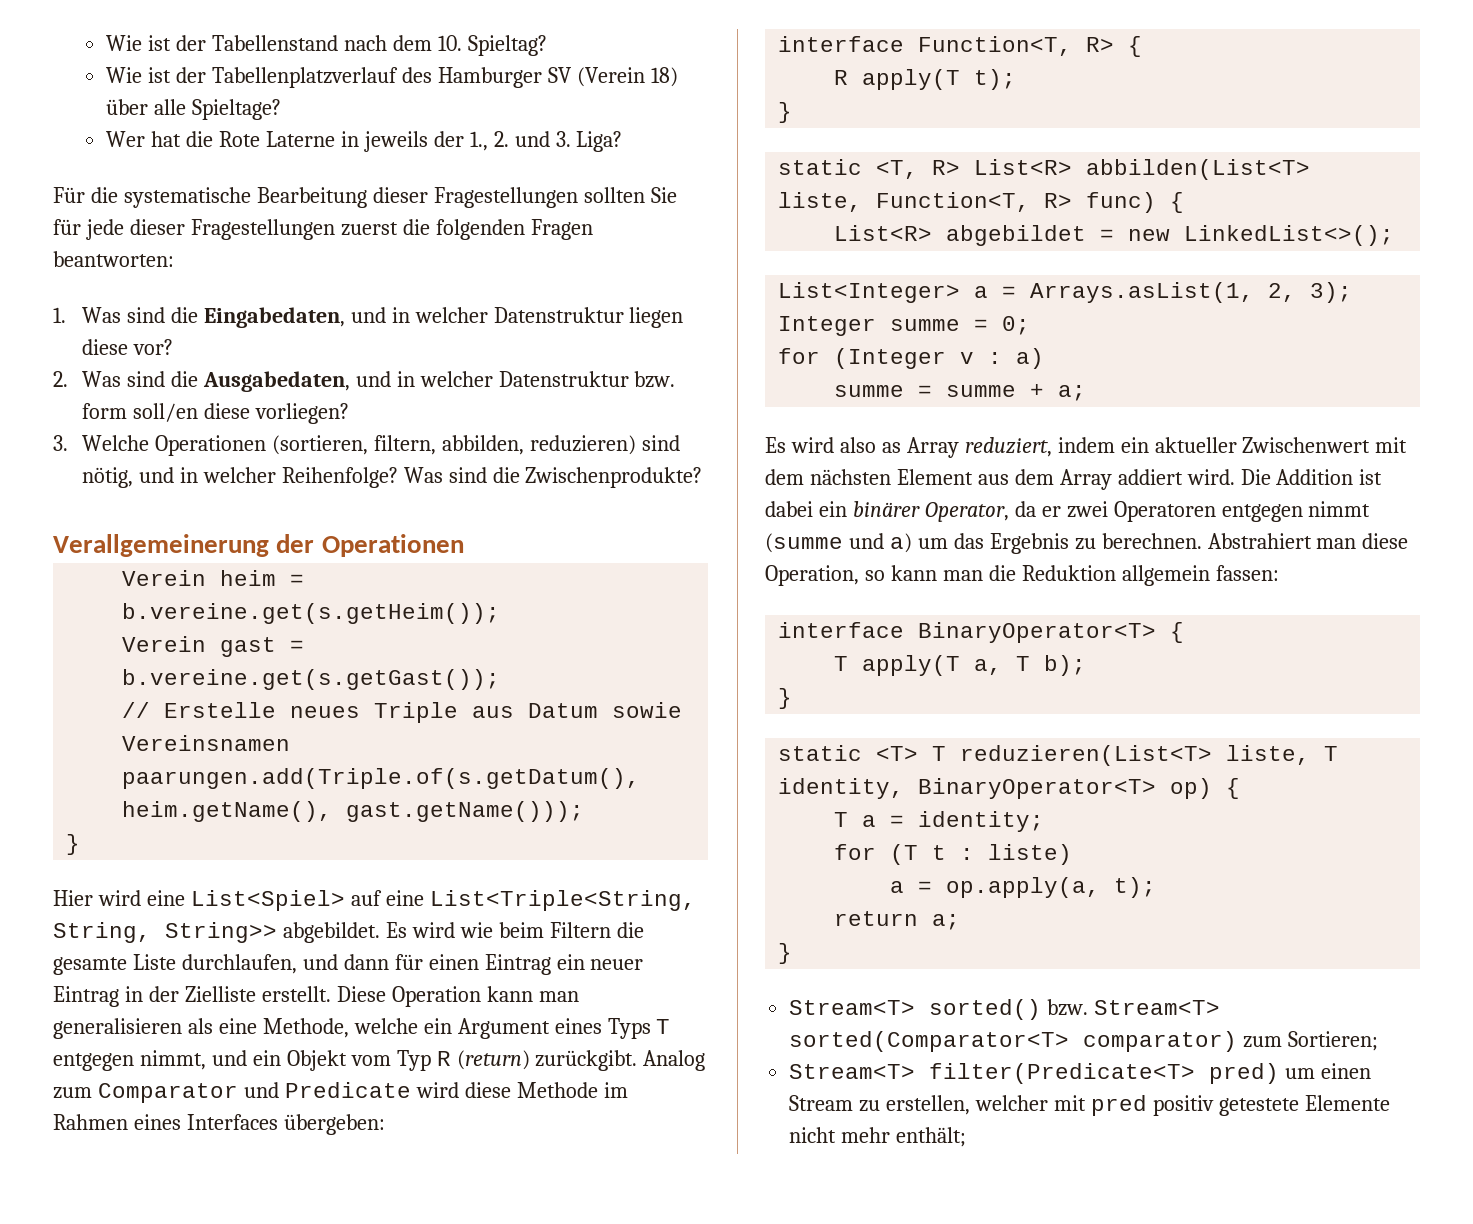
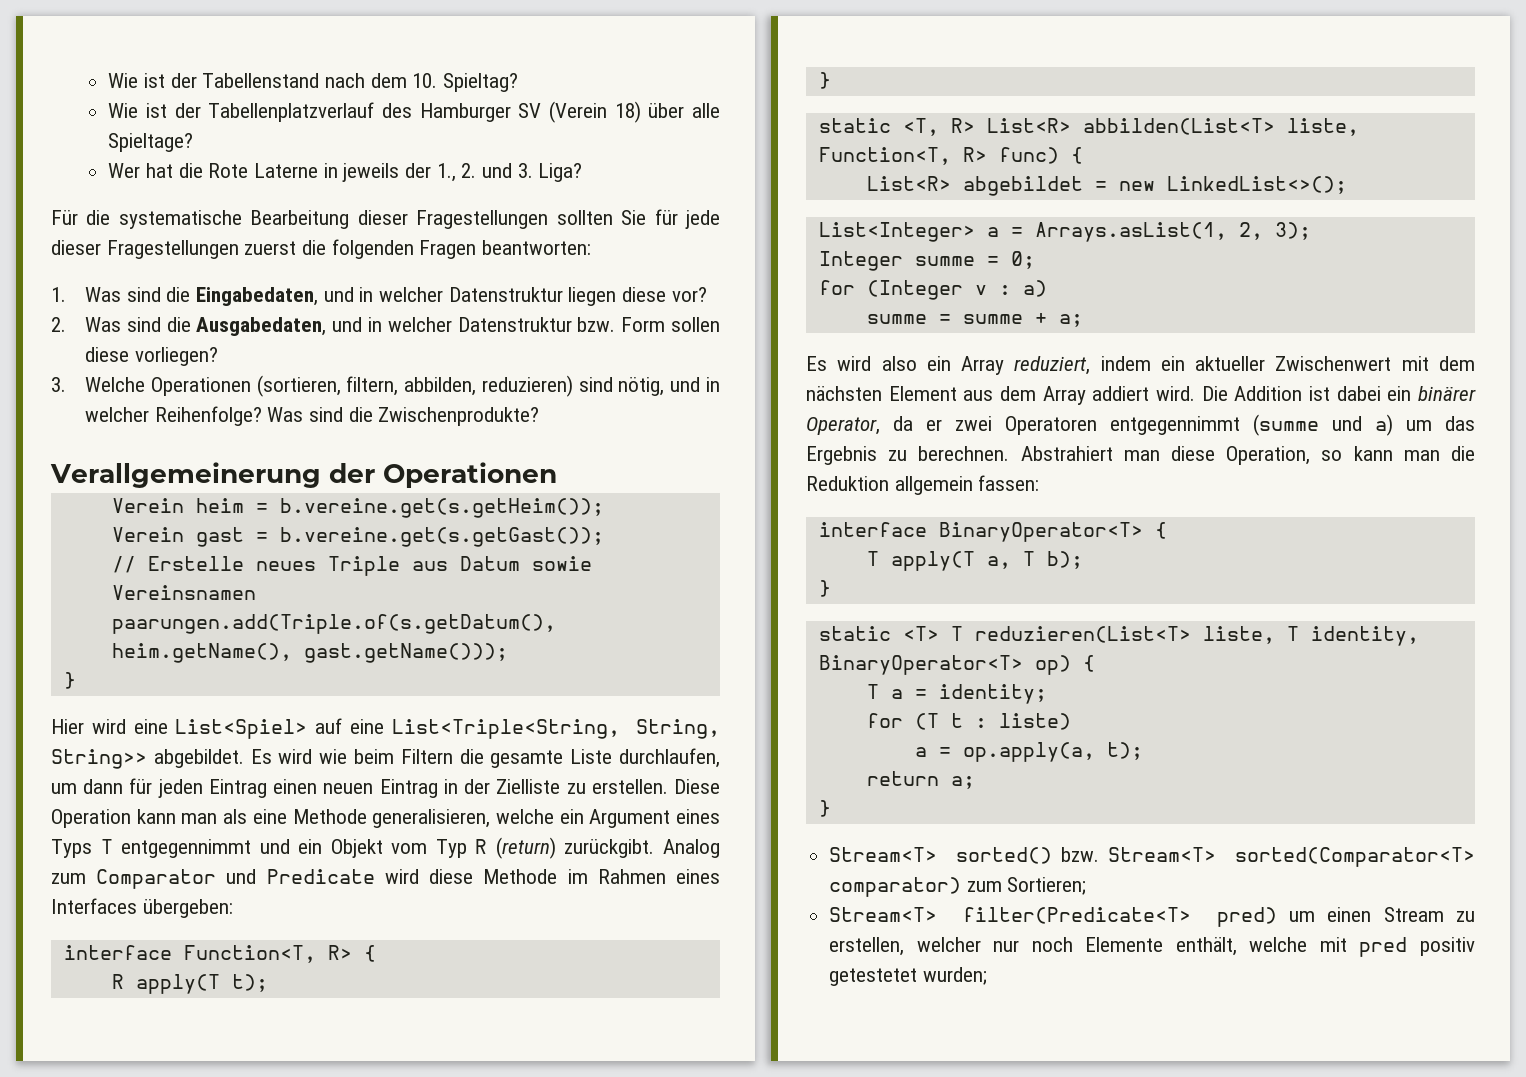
- 2. Was sind die Ausgabedaten, und in welcher Datenstruktur bzw. form soll/en diese vorliegen?
+ 2. Was sind die Ausgabedaten, und in welcher Datenstruktur bzw. Form sollen diese vorliegen?
- Es wird wie beim Filtern die gesamte Liste durchlaufen, und dann für einen Eintrag ein neuer Eintrag in der Zielliste erstellt.
+ Es wird wie beim Filtern die gesamte Liste durchlaufen, um dann für jeden Eintrag einen neuen Eintrag in der Zielliste zu erstellen.
- Diese Operation kann man generalisieren als eine Methode, welche ein Argument eines Typs T entgegen nimmt, und ein Objekt vom Typ R (return) zurückgibt.
+ Diese Operation kann man als eine Methode generalisieren, welche ein Argument eines Typs T entgegennimmt und ein Objekt vom Typ R (return) zurückgibt.
- Es wird also as Array reduziert, indem ein aktueller Zwischenwert mit dem nächsten Element aus dem Array addiert wird.
+ Es wird also ein Array reduziert, indem ein aktueller Zwischenwert mit dem nächsten Element aus dem Array addiert wird.
- Die Addition ist dabei ein binärer Operator, da er zwei Operatoren entgegen nimmt (summe und a) um das Ergebnis zu berechnen.
+ Die Addition ist dabei ein binärer Operator, da er zwei Operatoren entgegennimmt (summe und a) um das Ergebnis zu berechnen.
- Stream<T> filter(Predicate<T> pred) um einen Stream zu erstellen, welcher mit pred positiv getestete Elemente nicht mehr enthält;
+ Stream<T> filter(Predicate<T> pred) um einen Stream zu erstellen, welcher nur noch Elemente enthält, welche mit pred positiv getestetet wurden;

